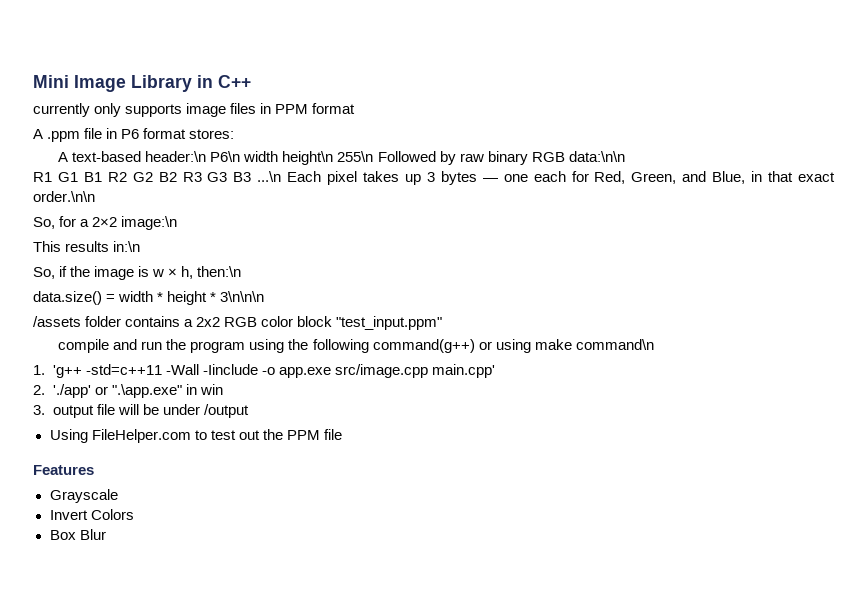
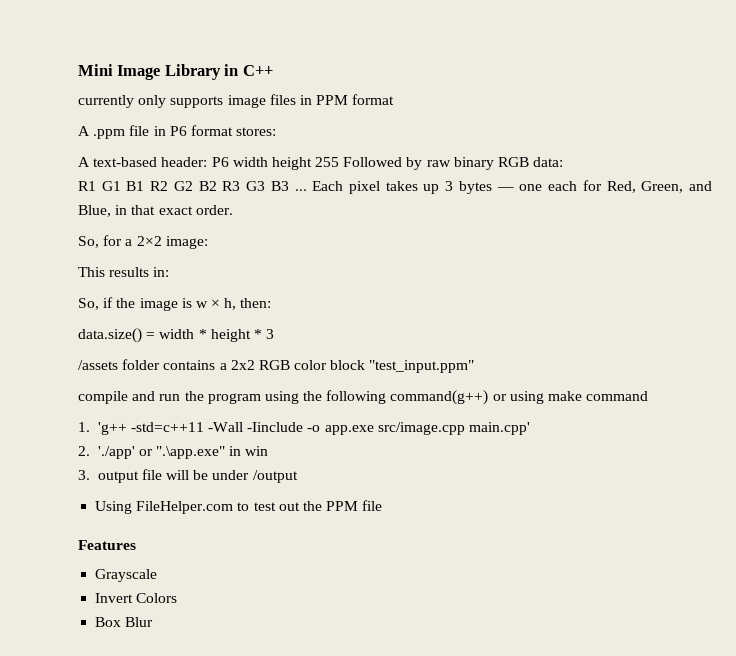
- A text-based header:\n P6\n width height\n 255\n Followed by raw binary RGB data:\n\n
+ A text-based header: P6 width height 255 Followed by raw binary RGB data:
- R1 G1 B1 R2 G2 B2 R3 G3 B3 ...\n Each pixel takes up 3 bytes — one each for Red, Green, and Blue, in that exact order.\n\n
+ R1 G1 B1 R2 G2 B2 R3 G3 B3 ... Each pixel takes up 3 bytes — one each for Red, Green, and Blue, in that exact order.
- So, for a 2×2 image:\n
+ So, for a 2×2 image:
- This results in:\n
+ This results in:
- So, if the image is w × h, then:\n
+ So, if the image is w × h, then:
- data.size() = width * height * 3\n\n\n
+ data.size() = width * height * 3
- compile and run the program using the following command(g++) or using make command\n
+ compile and run the program using the following command(g++) or using make command

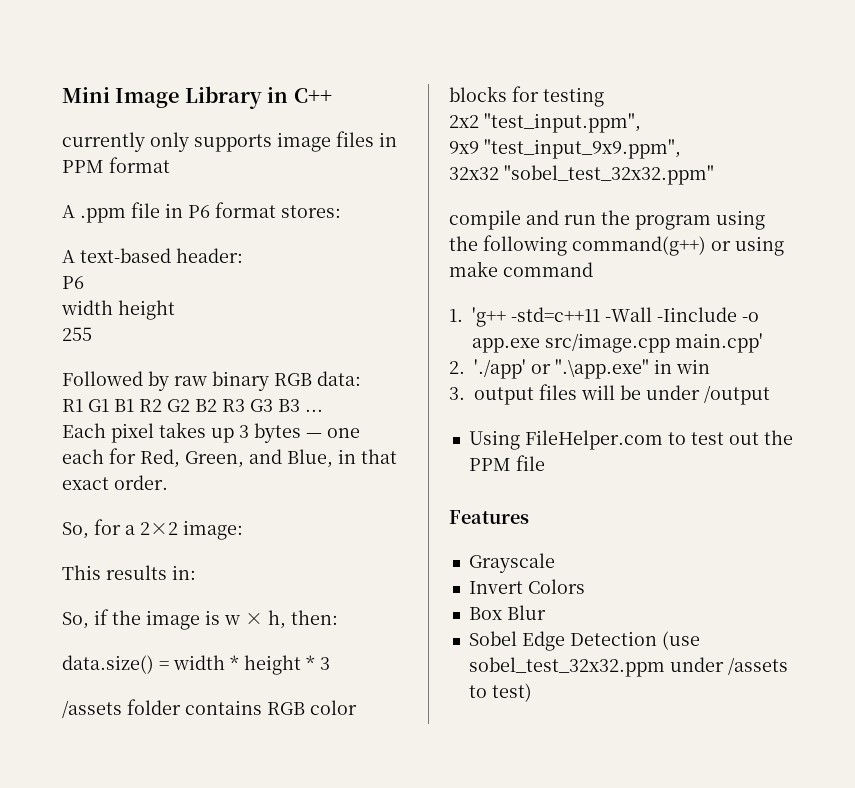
- A text-based header: P6 width height 255 Followed by raw binary RGB data:
+ A text-based header:
+ P6
+ width height
+ 255
+ Followed by raw binary RGB data:
- R1 G1 B1 R2 G2 B2 R3 G3 B3 ... Each pixel takes up 3 bytes — one each for Red, Green, and Blue, in that exact order.
+ R1 G1 B1 R2 G2 B2 R3 G3 B3 ...
+ Each pixel takes up 3 bytes — one each for Red, Green, and Blue, in that exact order.
- /assets folder contains a 2x2 RGB color block "test_input.ppm"
+ /assets folder contains RGB color blocks for testing
+ 2x2 "test_input.ppm",
+ 9x9 "test_input_9x9.ppm",
+ 32x32 "sobel_test_32x32.ppm"
- 3. output file will be under /output
+ 3. output files will be under /output
+ Sobel Edge Detection (use sobel_test_32x32.ppm under /assets to test)

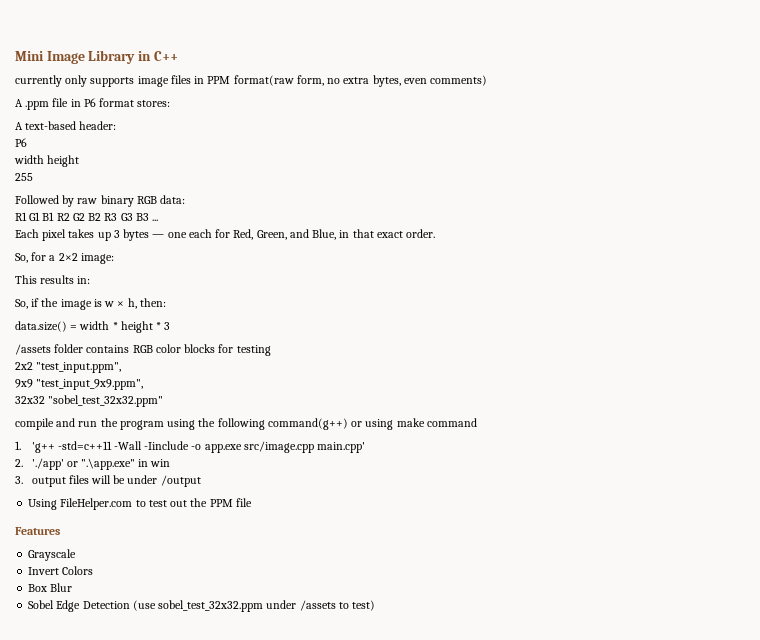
- currently only supports image files in PPM format
+ currently only supports image files in PPM format(raw form, no extra bytes, even comments)

